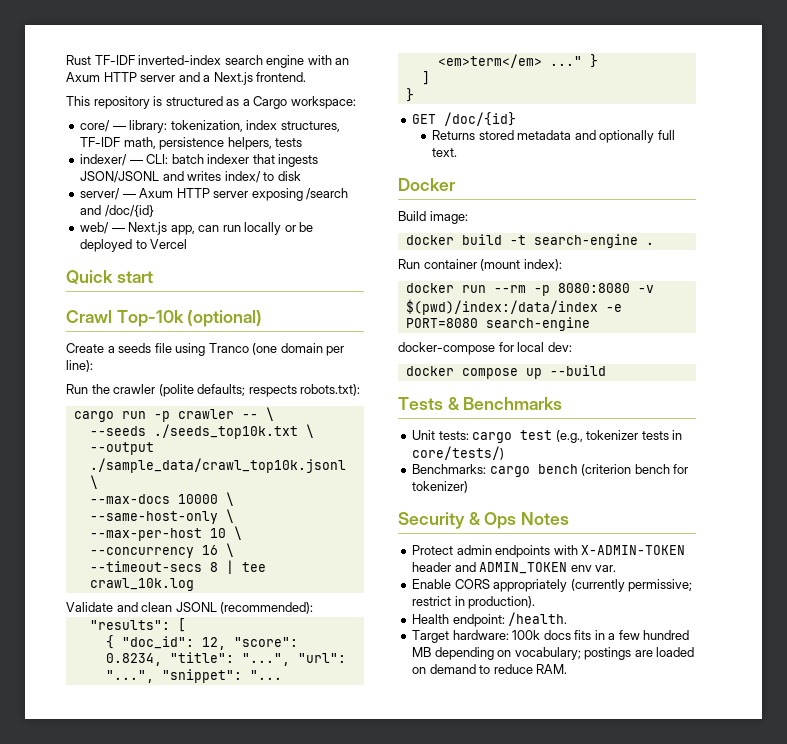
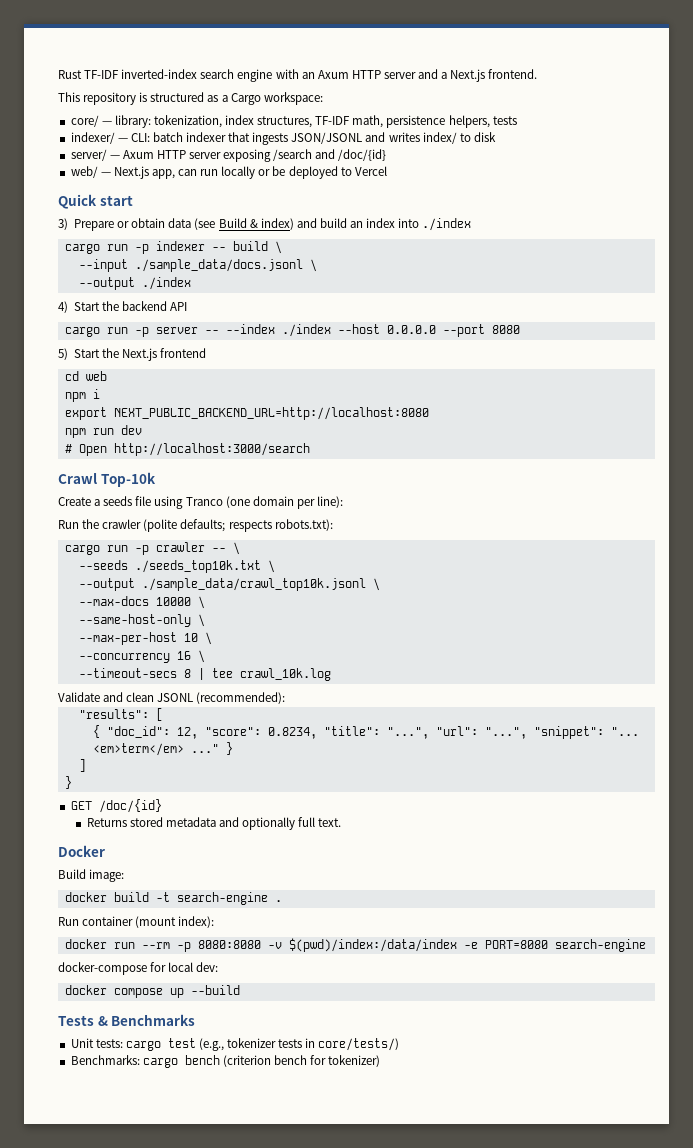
+ 3) Prepare or obtain data (see Build & index) and build an index into ./index
+ cargo run -p indexer -- build \
+ --input ./sample_data/docs.jsonl \
+ --output ./index
+ 4) Start the backend API
+ cargo run -p server -- --index ./index --host 0.0.0.0 --port 8080
+ 5) Start the Next.js frontend
+ cd web
+ npm i
+ export NEXT_PUBLIC_BACKEND_URL=http://localhost:8080
+ npm run dev
+ # Open http://localhost:3000/search
- Crawl Top-10k (optional)
+ Crawl Top-10k
- Security & Ops Notes
- Protect admin endpoints with X-ADMIN-TOKEN header and ADMIN_TOKEN env var.
- Enable CORS appropriately (currently permissive; restrict in production).
- Health endpoint: /health.
- Target hardware: 100k docs fits in a few hundred MB depending on vocabulary; postings are loaded on demand to reduce RAM.

